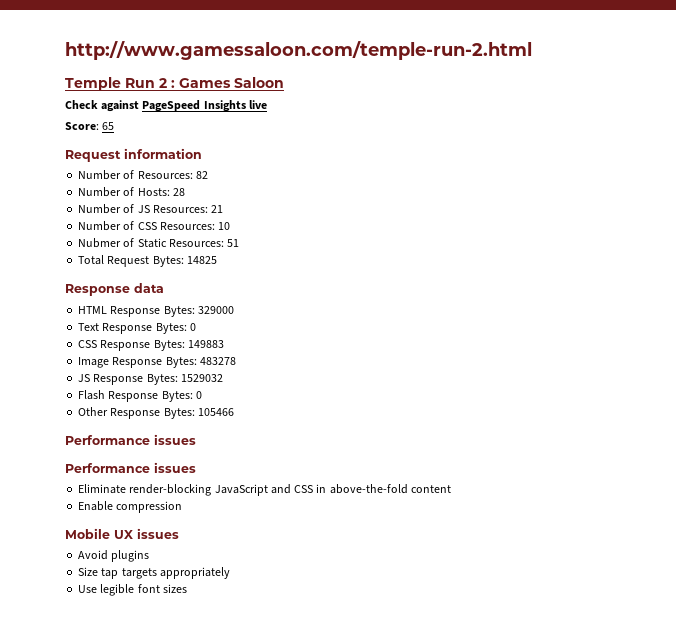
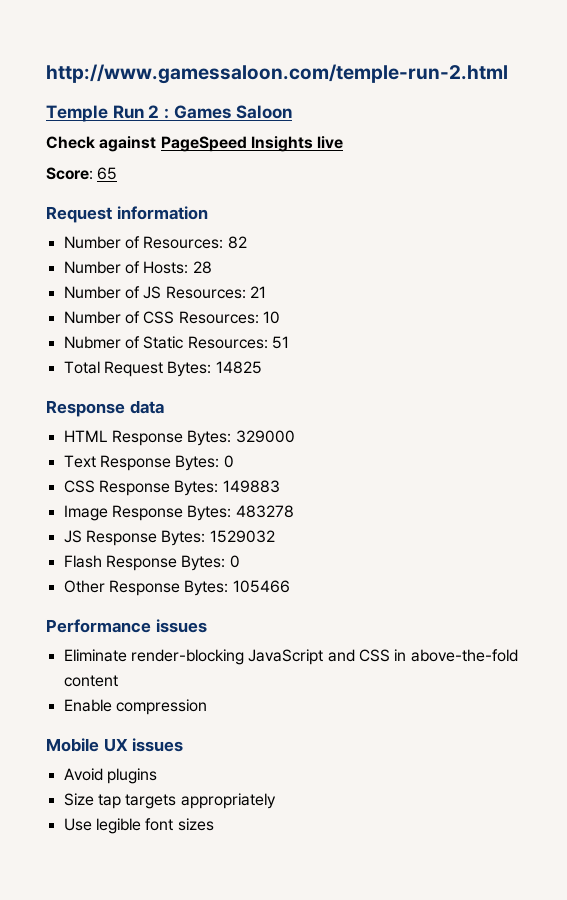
  Other Response Bytes: 105466
- Performance issues

